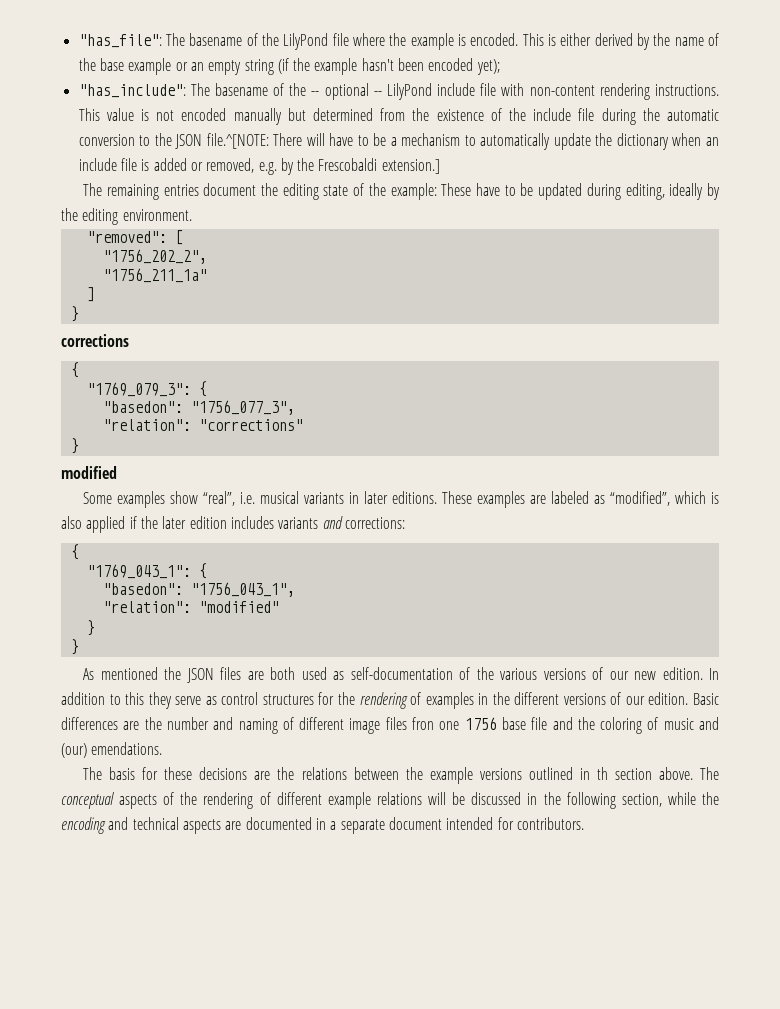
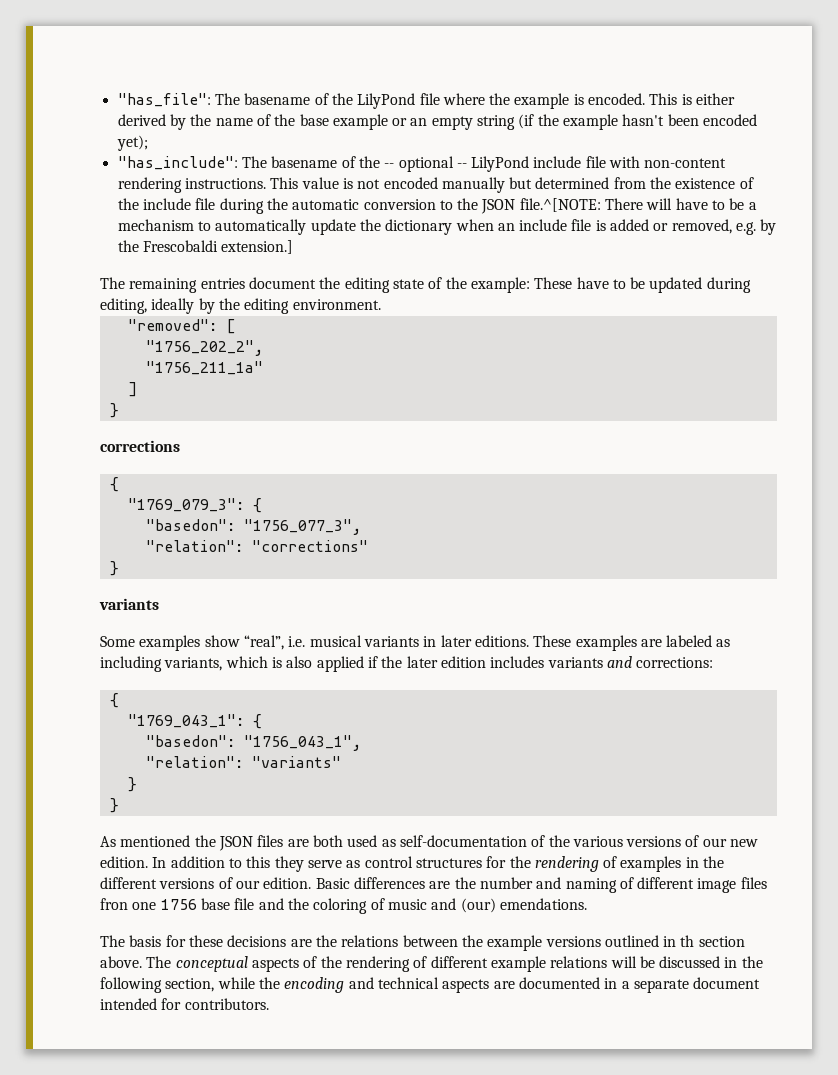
  "relation": "corrections"
  }
- modified
+ variants
- These examples are labeled as “modified”, which is also applied if the later edition includes variants and corrections:
+ These examples are labeled as including variants, which is also applied if the later edition includes variants and corrections:
- "relation": "modified"
+ "relation": "variants"

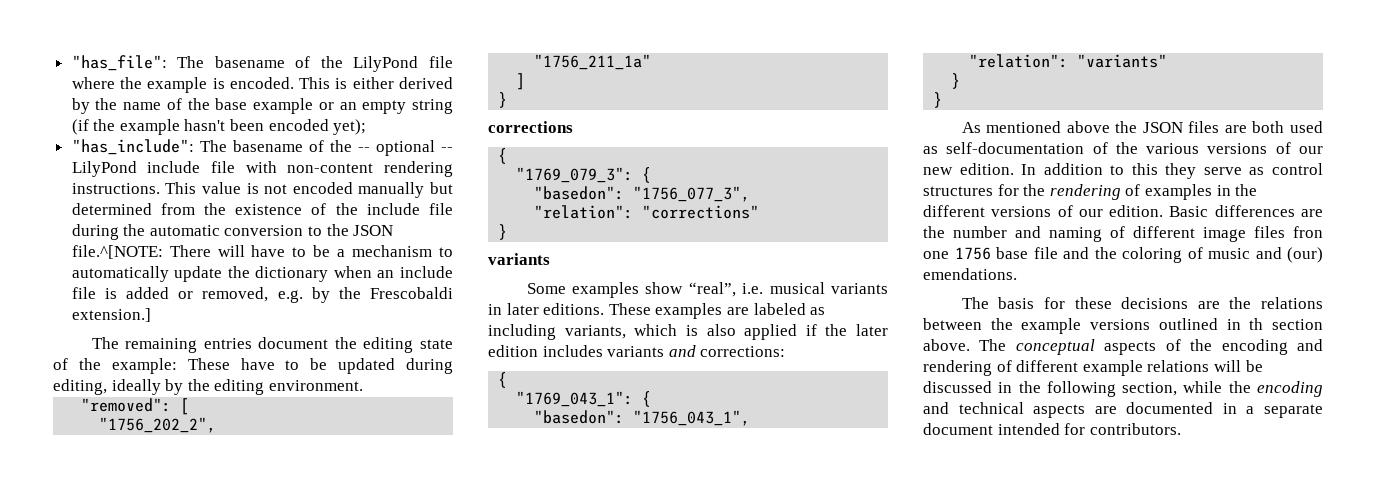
- As mentioned the JSON files are both used as self-documentation of the various versions of our new edition.
+ As mentioned above the JSON files are both used as self-documentation of the various versions of our new edition.
- The conceptual aspects of the rendering of different example relations will be discussed in the following section, while the encoding and technical aspects are documented in a separate document intended for contributors.
+ The conceptual aspects of the encoding and rendering of different example relations will be discussed in the following section, while the encoding and technical aspects are documented in a separate document intended for contributors.

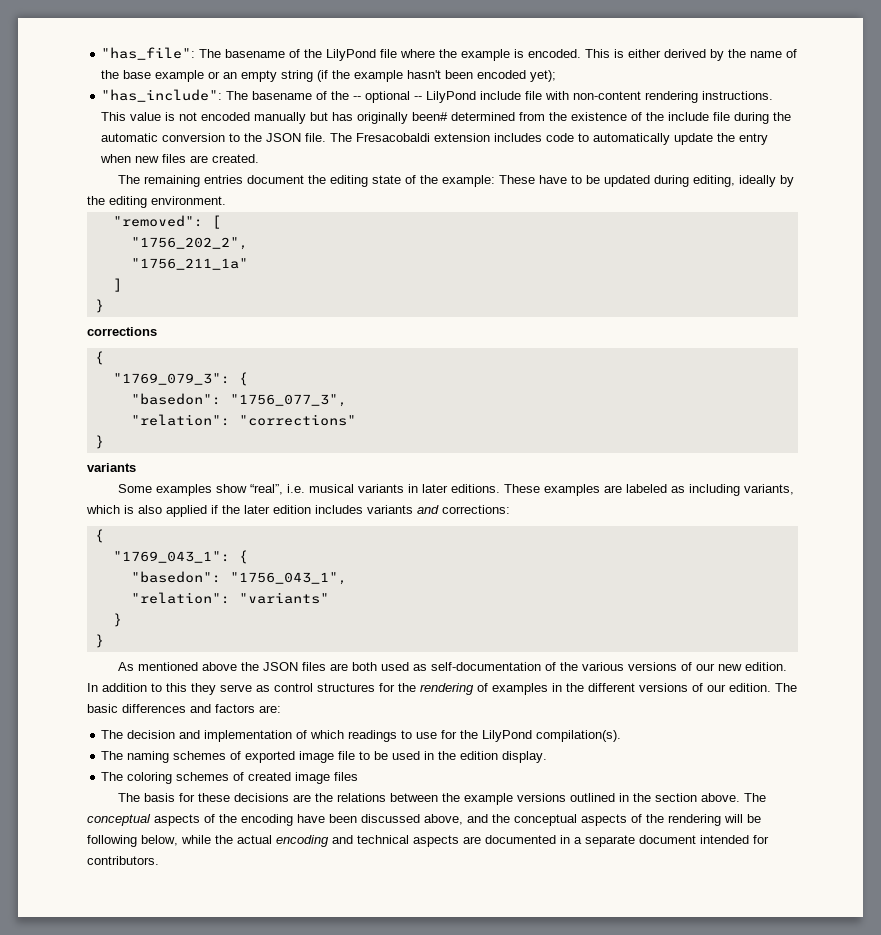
- This value is not encoded manually but determined from the existence of the include file during the automatic conversion to the JSON file.^[NOTE: There will have to be a mechanism to automatically update the dictionary when an include file is added or removed, e.g. by the Frescobaldi extension.]
+ This value is not encoded manually but has originally been# determined from the existence of the include file during the automatic conversion to the JSON file. The Fresacobaldi extension includes code to automatically update the entry when new files are created.
- Basic differences are the number and naming of different image files fron one 1756 base file and the coloring of music and (our) emendations.
+ The basic differences and factors are:
+ The decision and implementation of which readings to use for the LilyPond compilation(s).
+ The naming schemes of exported image file to be used in the edition display.
+ The coloring schemes of created image files
- The basis for these decisions are the relations between the example versions outlined in th section above.
+ The basis for these decisions are the relations between the example versions outlined in the section above.
- The conceptual aspects of the encoding and rendering of different example relations will be discussed in the following section, while the encoding and technical aspects are documented in a separate document intended for contributors.
+ The conceptual aspects of the encoding have been discussed above, and the conceptual aspects of the rendering will be following below, while the actual encoding and technical aspects are documented in a separate document intended for contributors.

